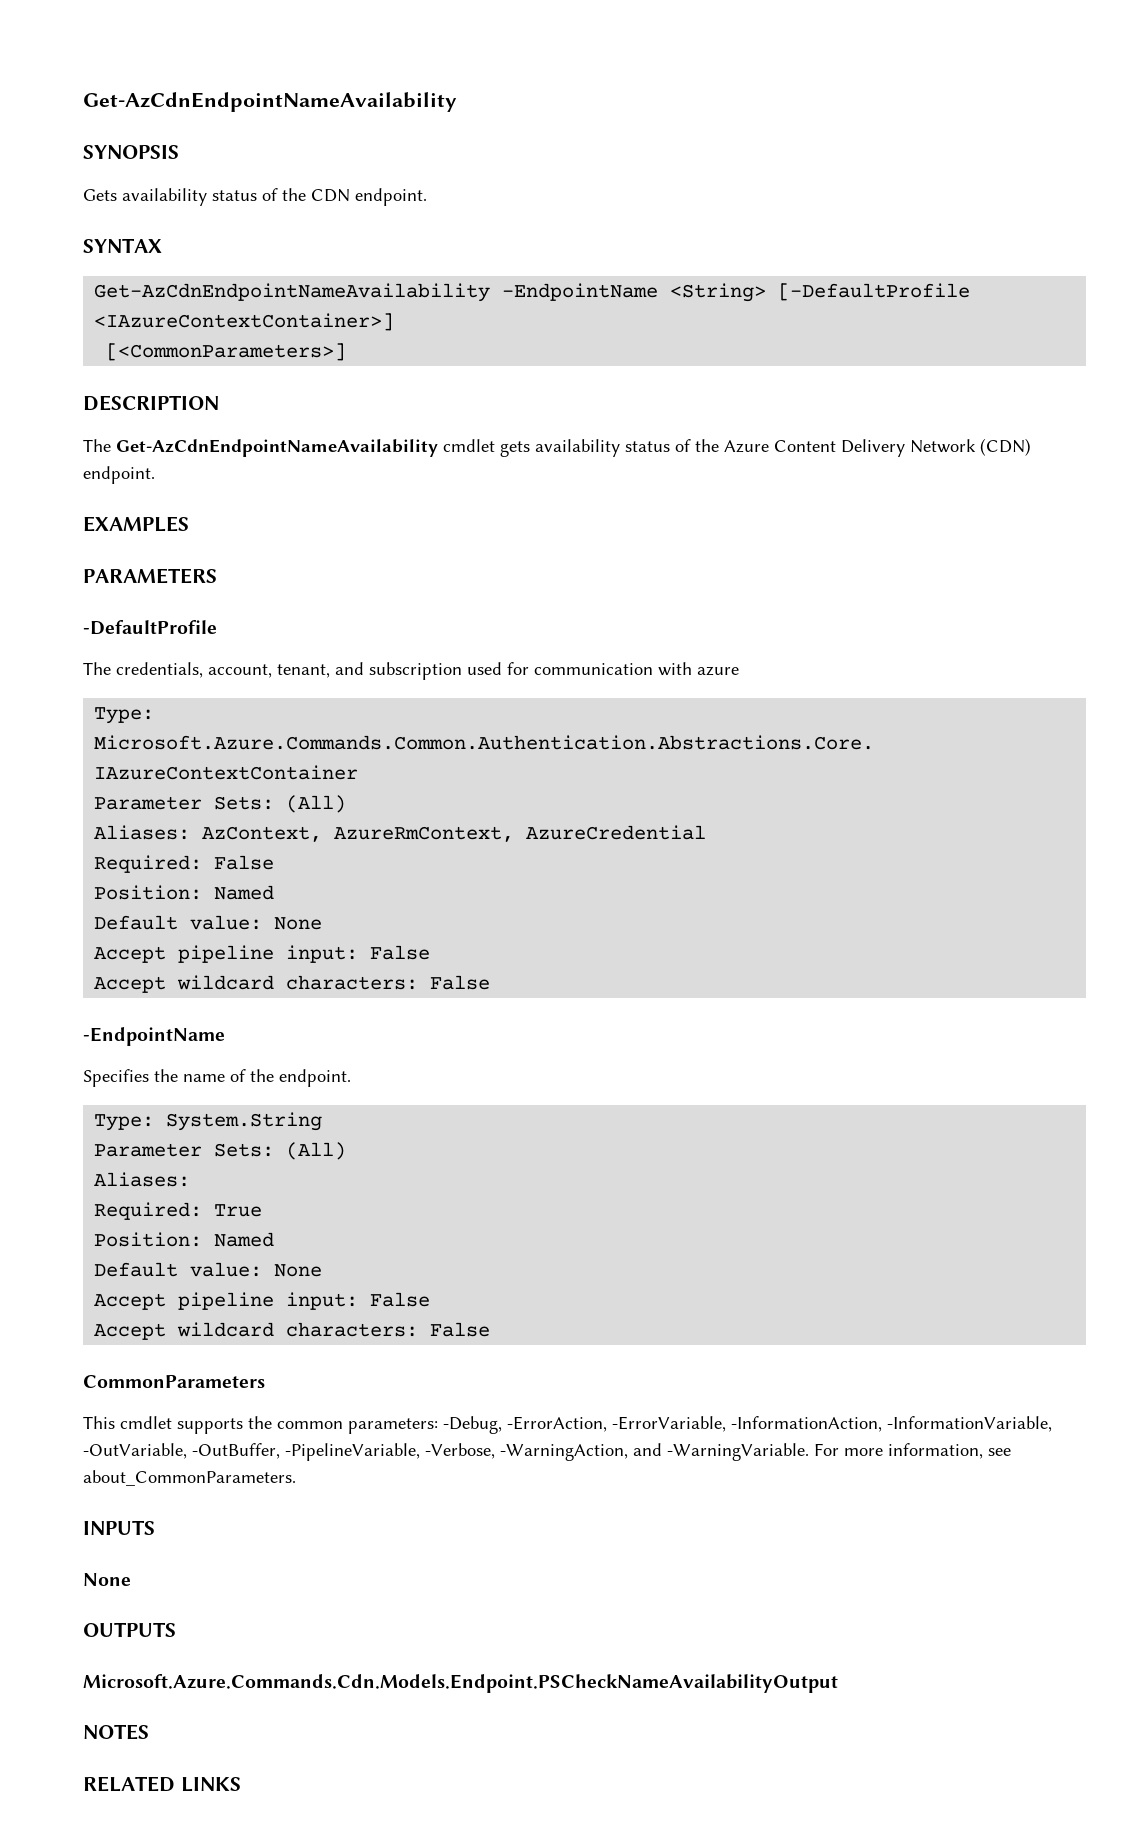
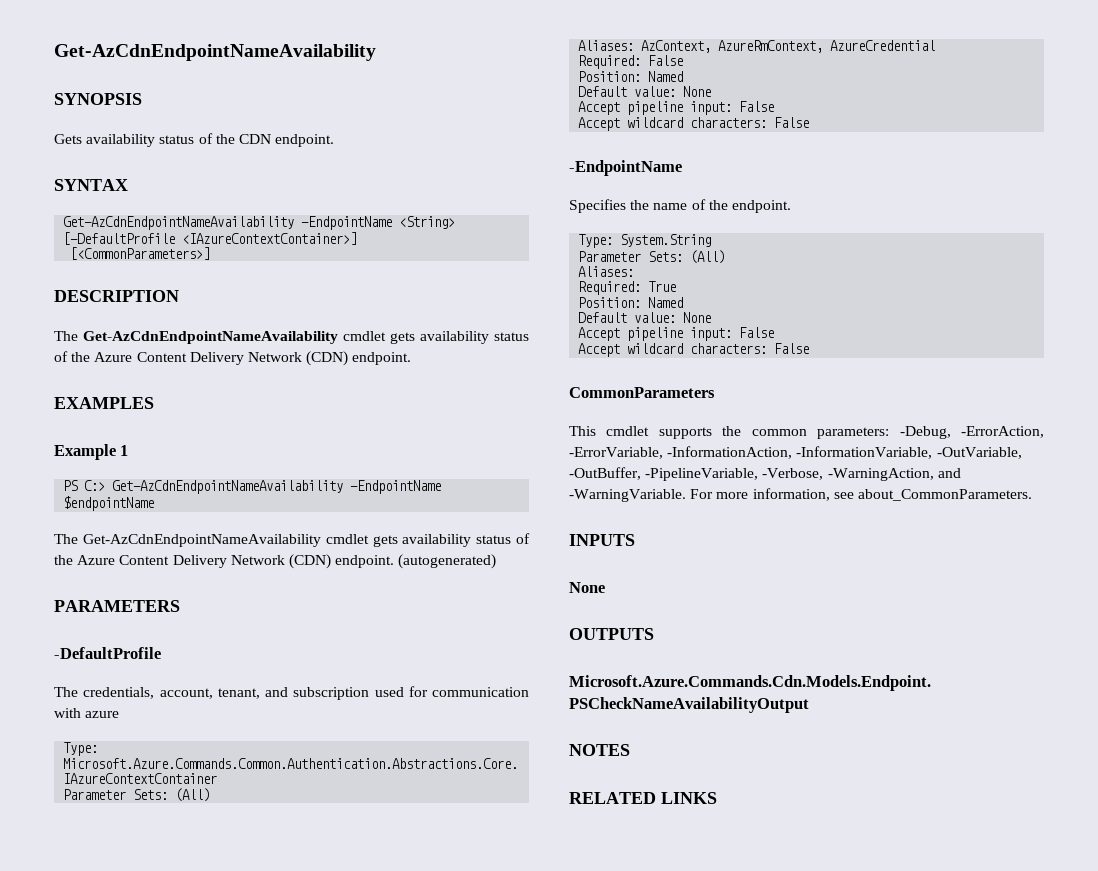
+ Example 1
+ PS C:> Get-AzCdnEndpointNameAvailability -EndpointName $endpointName
+ The Get-AzCdnEndpointNameAvailability cmdlet gets availability status of the Azure Content Delivery Network (CDN) endpoint. (autogenerated)

